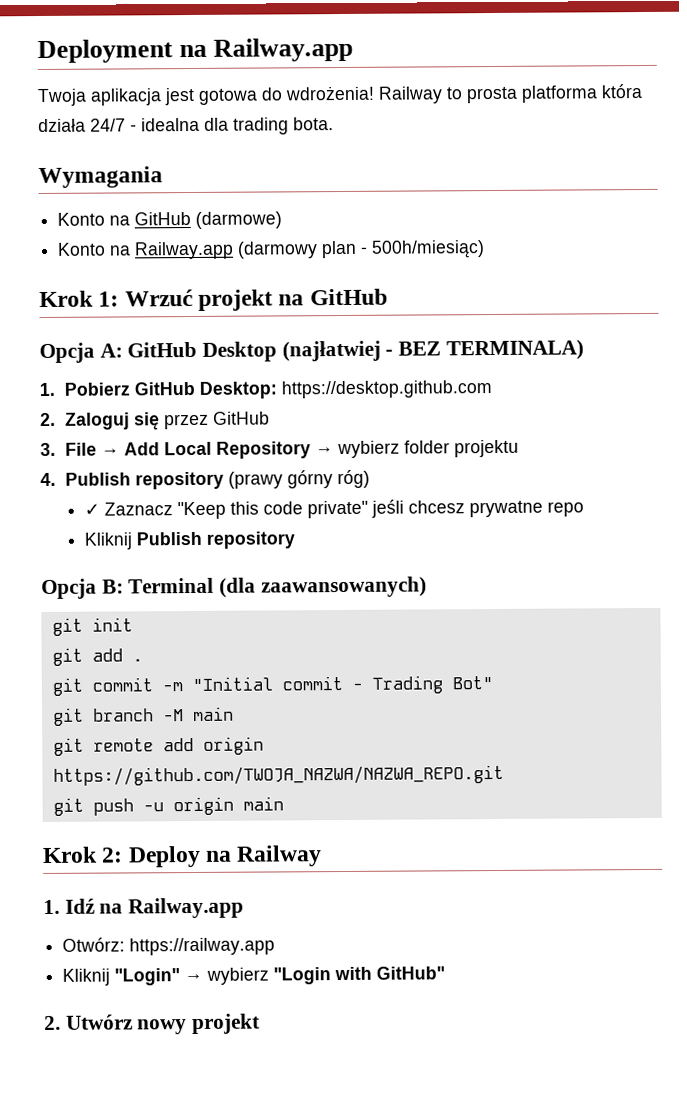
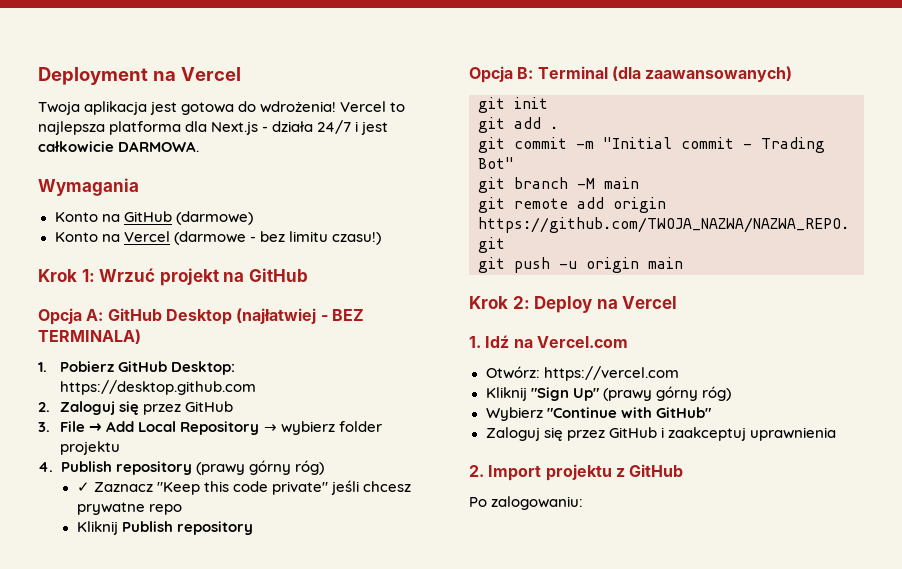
- Deployment na Railway.app
+ Deployment na Vercel
- Railway to prosta platforma która działa 24/7 - idealna dla trading bota.
+ Vercel to najlepsza platforma dla Next.js - działa 24/7 i jest całkowicie DARMOWA.
- Konto na Railway.app (darmowy plan - 500h/miesiąc)
+ Konto na Vercel (darmowe - bez limitu czasu!)
- Krok 2: Deploy na Railway
+ Krok 2: Deploy na Vercel
- 1. Idź na Railway.app
+ 1. Idź na Vercel.com
- Otwórz: https://railway.app
- Kliknij "Login" → wybierz "Login with GitHub"
- 2. Utwórz nowy projekt
+ Otwórz: https://vercel.com
+ Kliknij "Sign Up" (prawy górny róg)
+ Wybierz "Continue with GitHub"
+ Zaloguj się przez GitHub i zaakceptuj uprawnienia
+ 2. Import projektu z GitHub
+ Po zalogowaniu:

